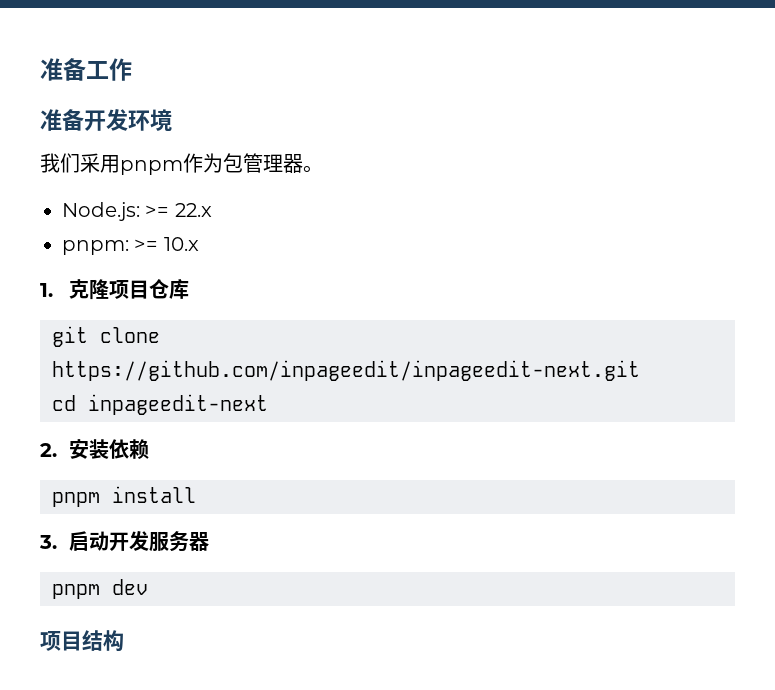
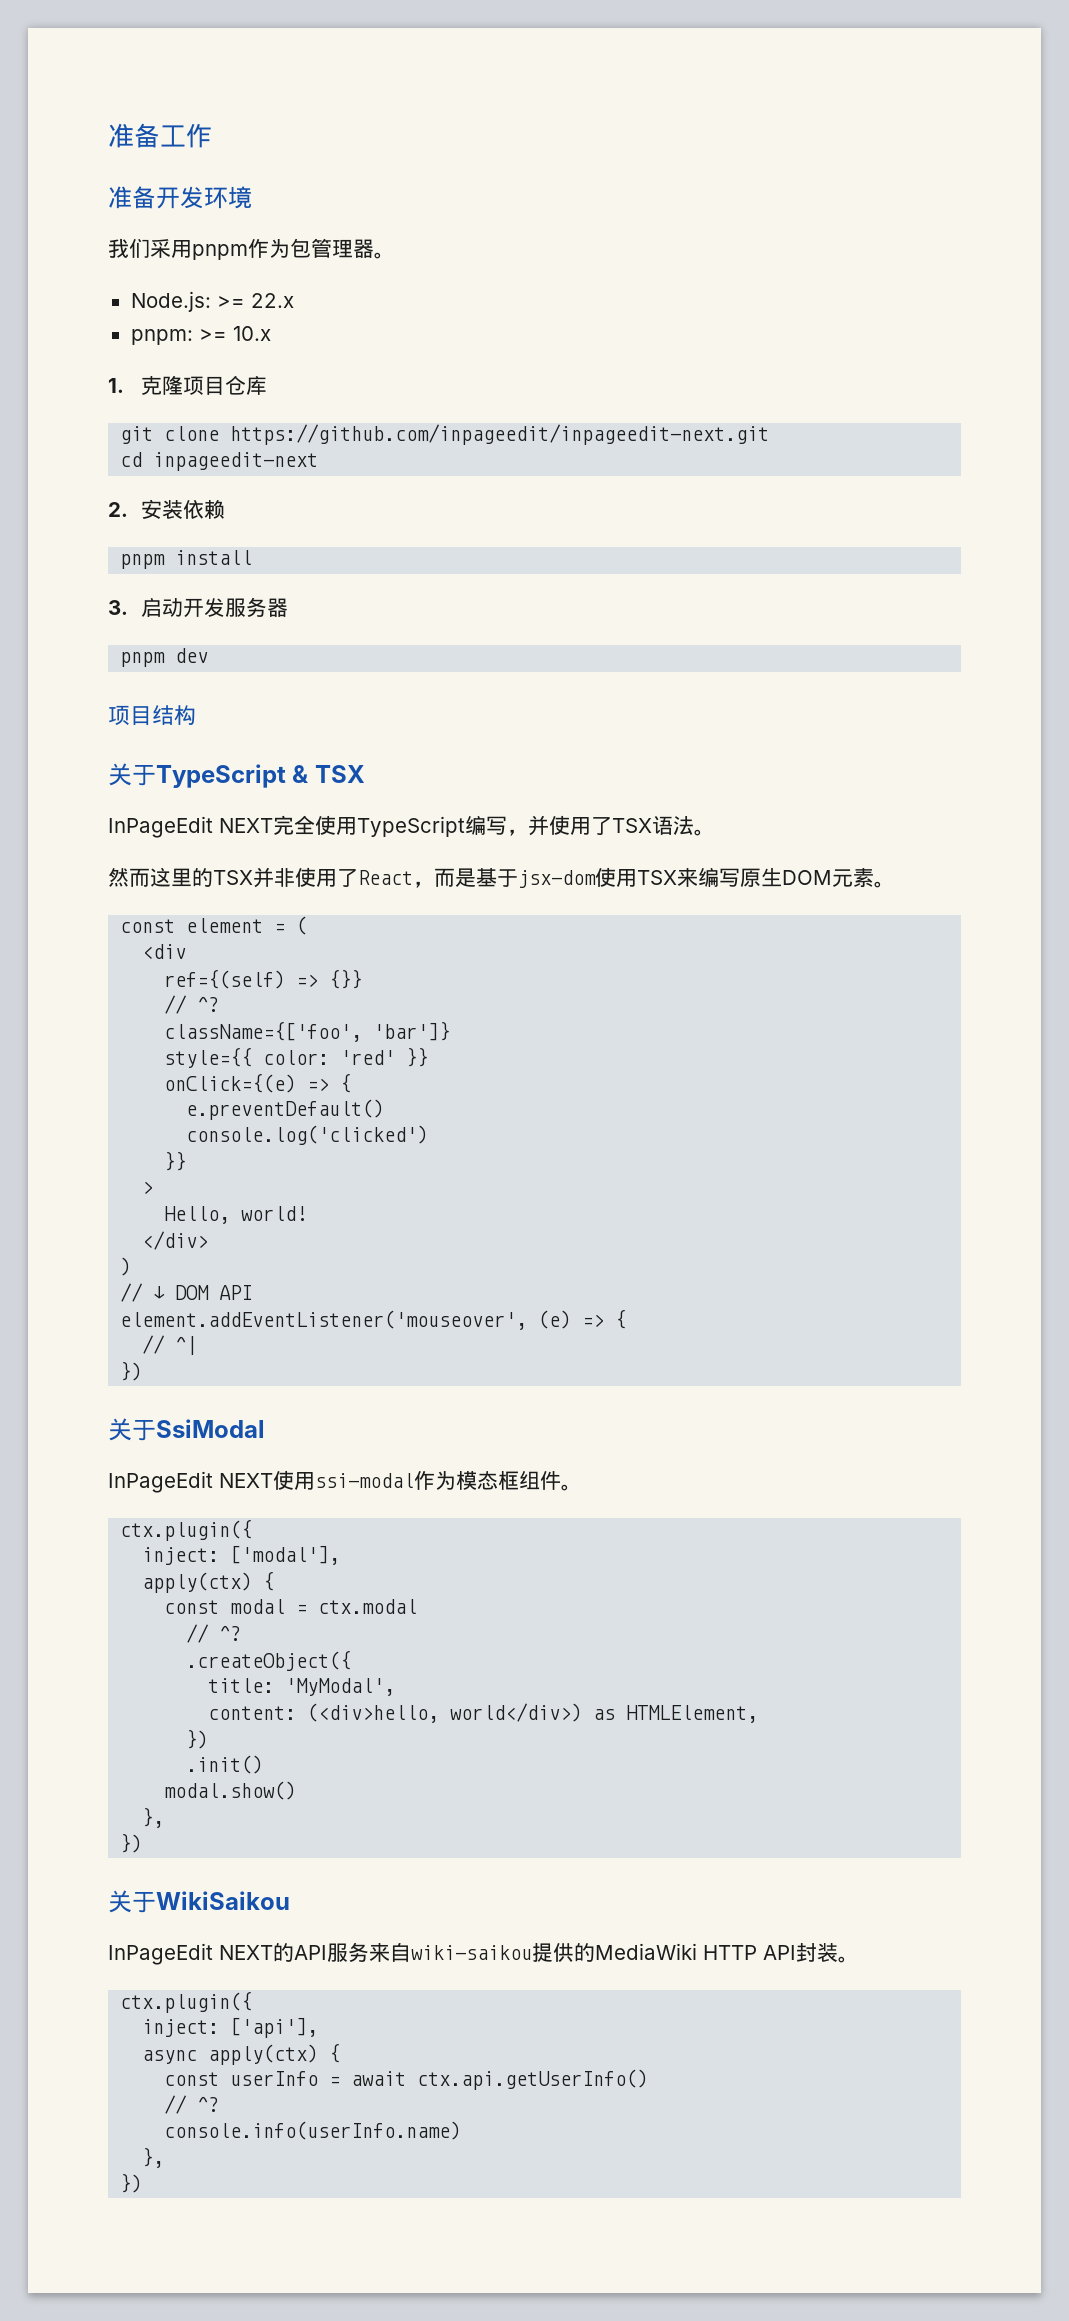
+ 关于TypeScript & TSX
+ InPageEdit NEXT完全使用TypeScript编写，并使用了TSX语法。
+ 然而这里的TSX并非使用了React，而是基于jsx-dom使用TSX来编写原生DOM元素。
+ const element = (
+ <div
+ ref={(self) => {}}
+ // ^?
+ className={['foo', 'bar']}
+ style={{ color: 'red' }}
+ onClick={(e) => {
+ e.preventDefault()
+ console.log('clicked')
+ }}
+ >
+ Hello, world!
+ </div>
+ )
+ // ↓ DOM API
+ element.addEventListener('mouseover', (e) => {
+ // ^|
+ })
+ 关于SsiModal
+ InPageEdit NEXT使用ssi-modal作为模态框组件。
+ ctx.plugin({
+ inject: ['modal'],
+ apply(ctx) {
+ const modal = ctx.modal
+ // ^?
+ .createObject({
+ title: 'MyModal',
+ content: (<div>hello, world</div>) as HTMLElement,
+ })
+ .init()
+ modal.show()
+ },
+ })
+ 关于WikiSaikou
+ InPageEdit NEXT的API服务来自wiki-saikou提供的MediaWiki HTTP API封装。
+ ctx.plugin({
+ inject: ['api'],
+ async apply(ctx) {
+ const userInfo = await ctx.api.getUserInfo()
+ // ^?
+ console.info(userInfo.name)
+ },
+ })

